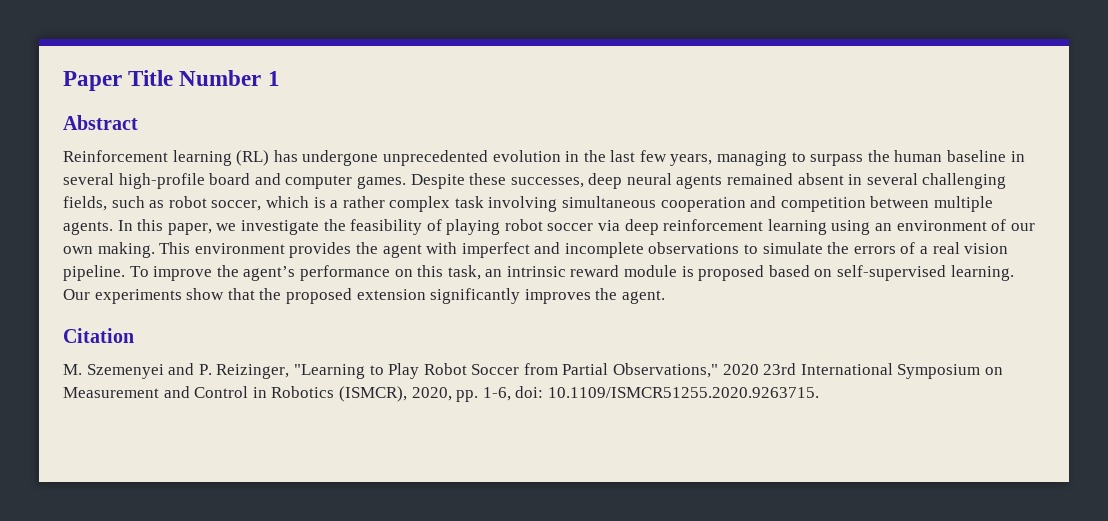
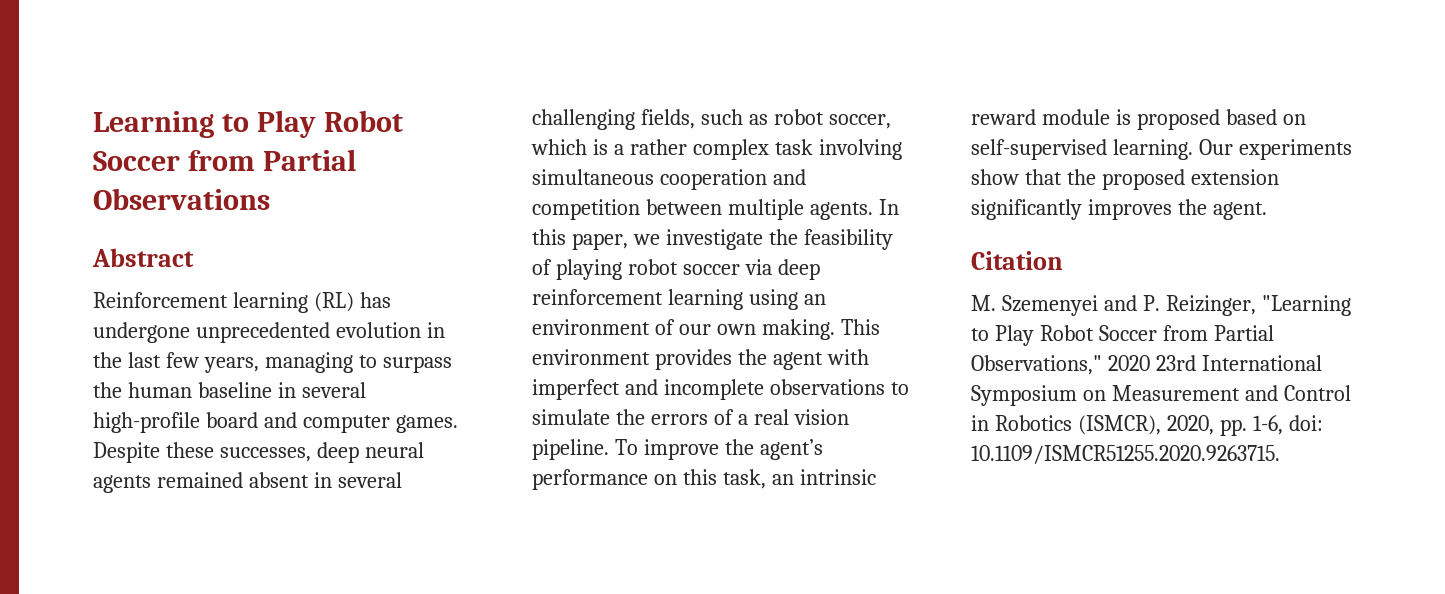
- Paper Title Number 1
+ Learning to Play Robot Soccer from Partial Observations

